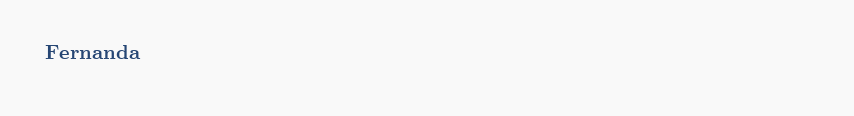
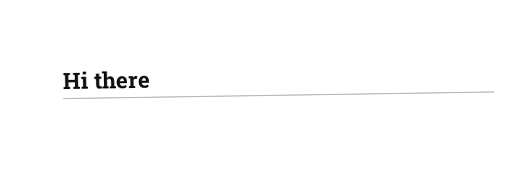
- Fernanda
+ Hi there

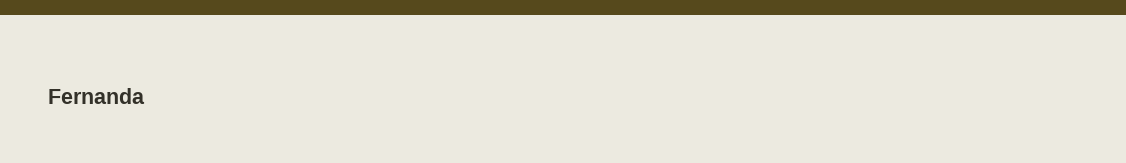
- Hi there
+ Fernanda

